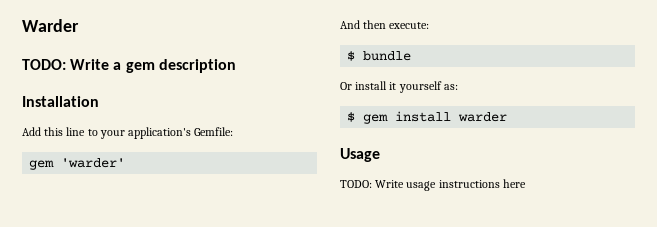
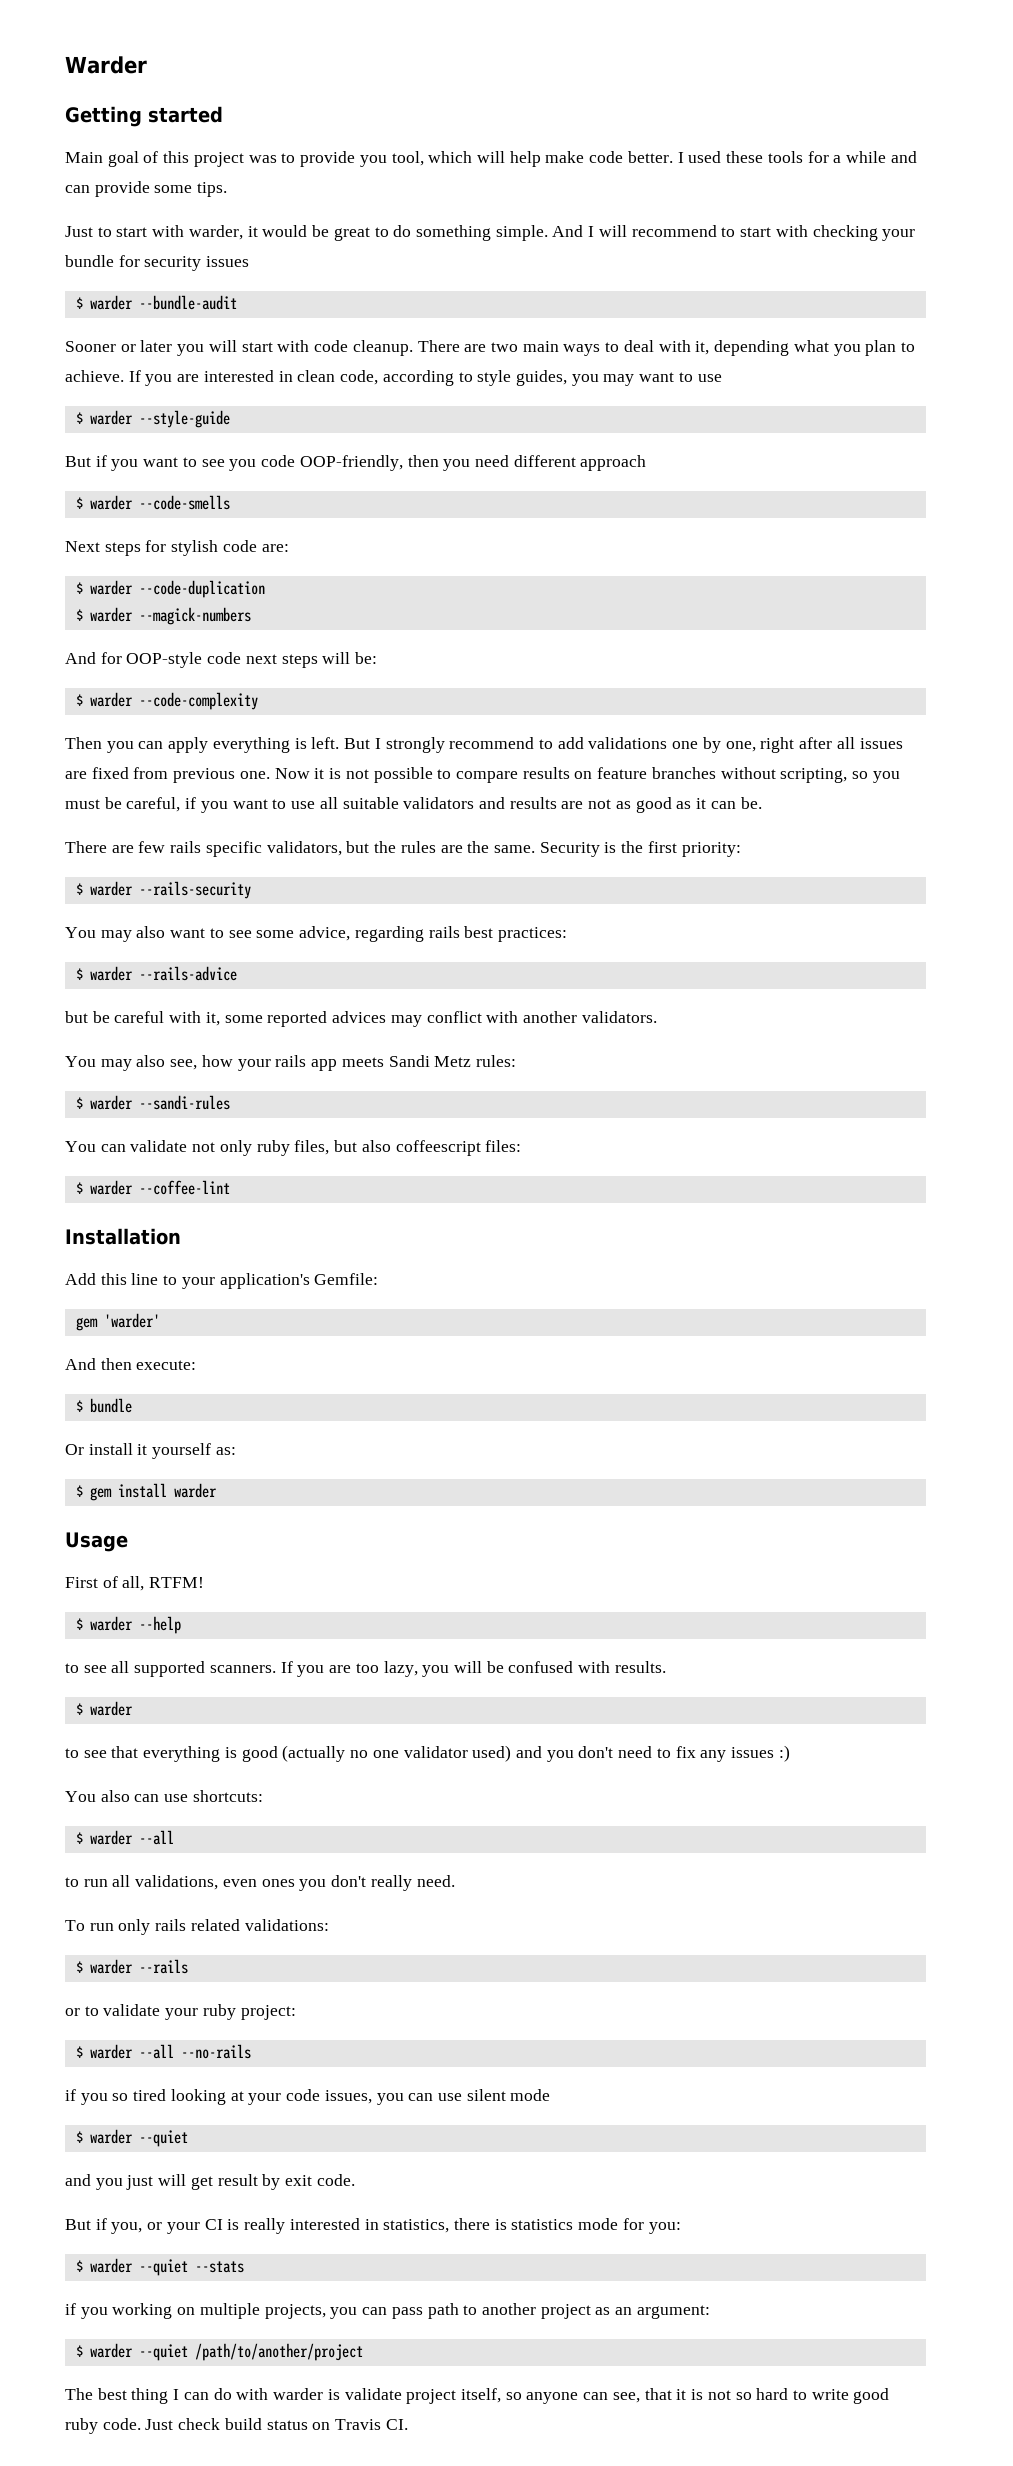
- TODO: Write a gem description
+ Getting started
+ Main goal of this project was to provide you tool, which will help make code better. I used these tools for a while and can provide some tips.
+ Just to start with warder, it would be great to do something simple. And I will recommend to start with checking your bundle for security issues
+ $ warder --bundle-audit
+ Sooner or later you will start with code cleanup. There are two main ways to deal with it, depending what you plan to achieve. If you are interested in clean code, according to style guides, you may want to use
+ $ warder --style-guide
+ But if you want to see you code OOP-friendly, then you need different approach
+ $ warder --code-smells
+ Next steps for stylish code are:
+ $ warder --code-duplication
+ $ warder --magick-numbers
+ And for OOP-style code next steps will be:
+ $ warder --code-complexity
+ Then you can apply everything is left. But I strongly recommend to add validations one by one, right after all issues are fixed from previous one. Now it is not possible to compare results on feature branches without scripting, so you must be careful, if you want to use all suitable validators and results are not as good as it can be.
+ There are few rails specific validators, but the rules are the same. Security is the first priority:
+ $ warder --rails-security
+ You may also want to see some advice, regarding rails best practices:
+ $ warder --rails-advice
+ but be careful with it, some reported advices may conflict with another validators.
+ You may also see, how your rails app meets Sandi Metz rules:
+ $ warder --sandi-rules
+ You can validate not only ruby files, but also coffeescript files:
+ $ warder --coffee-lint
- TODO: Write usage instructions here
+ First of all, RTFM!
+ $ warder --help
+ to see all supported scanners. If you are too lazy, you will be confused with results.
+ $ warder
+ to see that everything is good (actually no one validator used) and you don't need to fix any issues :)
+ You also can use shortcuts:
+ $ warder --all
+ to run all validations, even ones you don't really need.
+ To run only rails related validations:
+ $ warder --rails
+ or to validate your ruby project:
+ $ warder --all --no-rails
+ if you so tired looking at your code issues, you can use silent mode
+ $ warder --quiet
+ and you just will get result by exit code.
+ But if you, or your CI is really interested in statistics, there is statistics mode for you:
+ $ warder --quiet --stats
+ if you working on multiple projects, you can pass path to another project as an argument:
+ $ warder --quiet /path/to/another/project
+ The best thing I can do with warder is validate project itself, so anyone can see, that it is not so hard to write good ruby code. Just check build status on Travis CI.

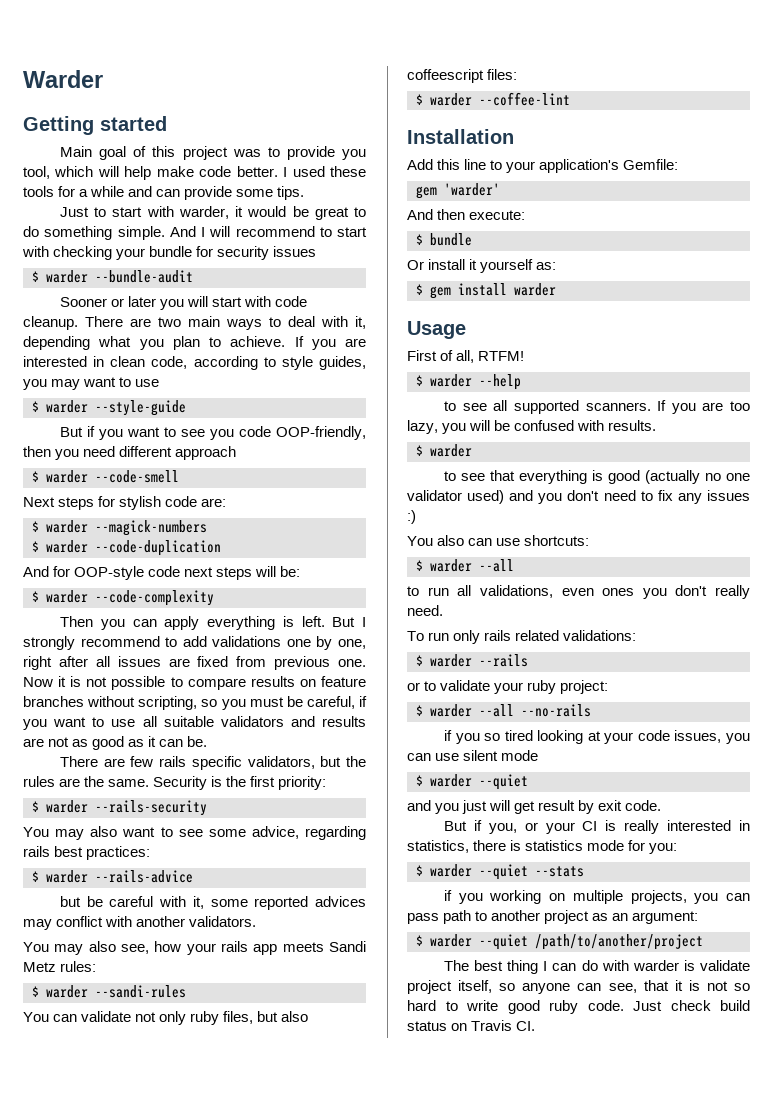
- $ warder --code-smells
+ $ warder --code-smell
+ $ warder --magick-numbers
  $ warder --code-duplication
- $ warder --magick-numbers

